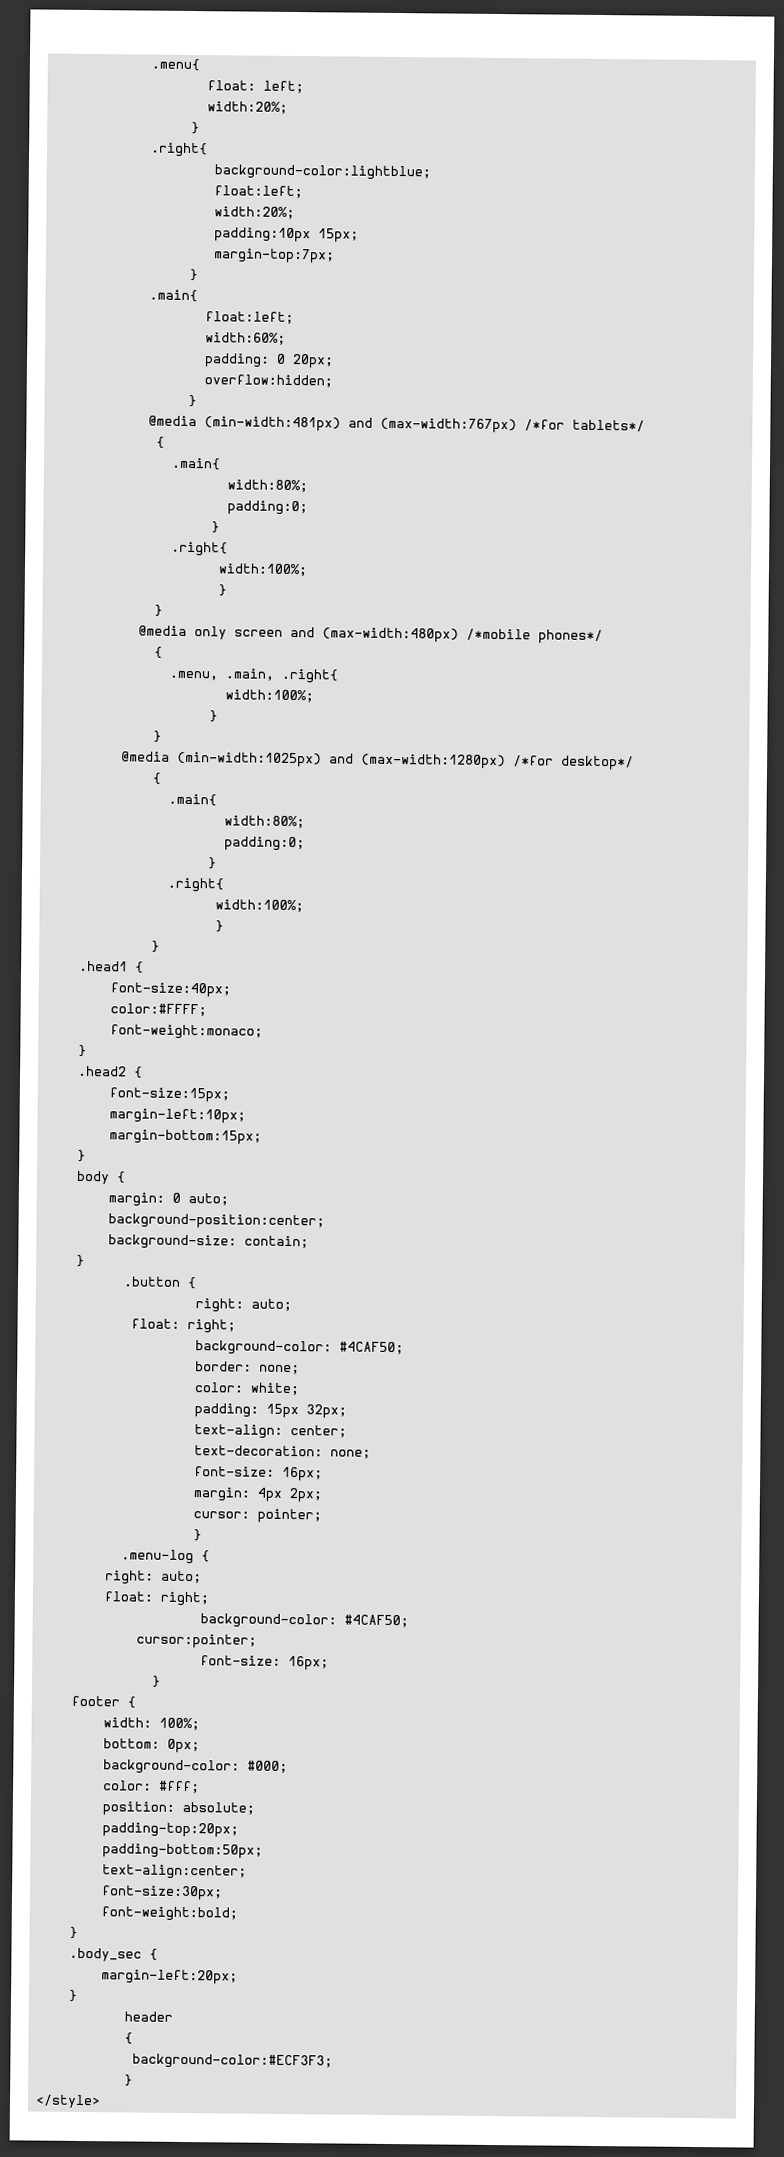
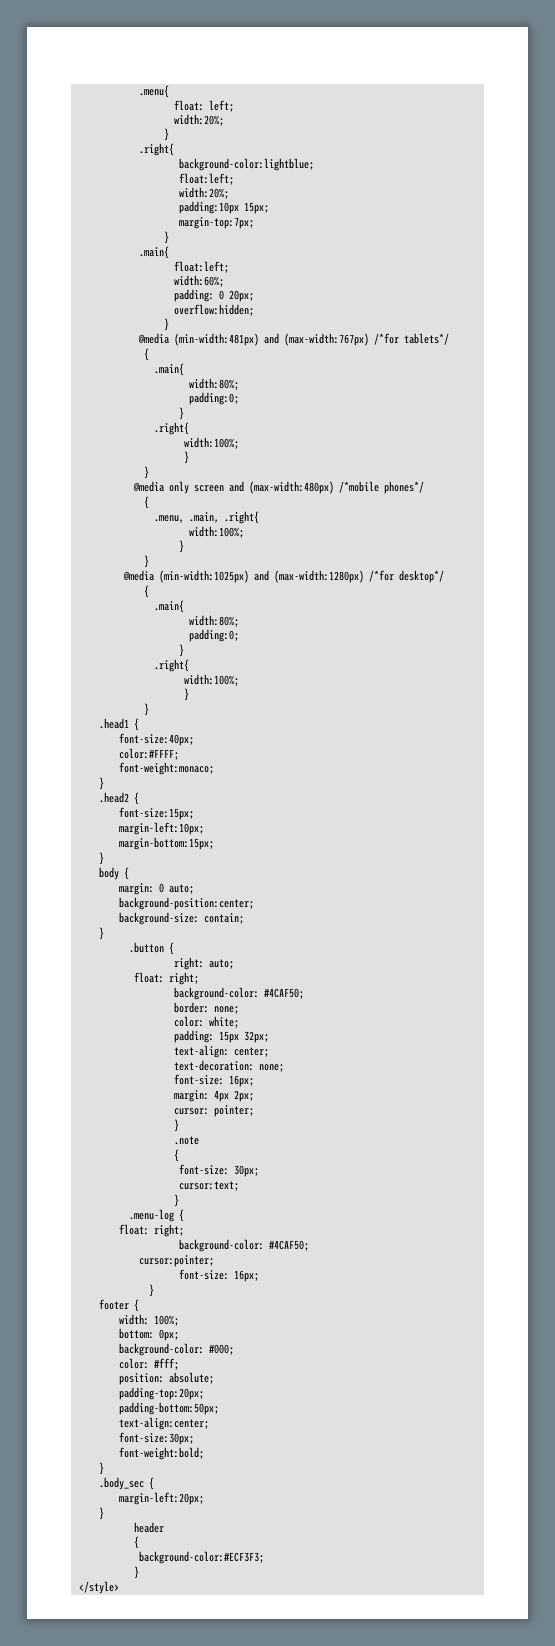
+ .note
+ {
+ font-size: 30px;
+ cursor:text;
+ }
  .menu-log {
- right: auto;

